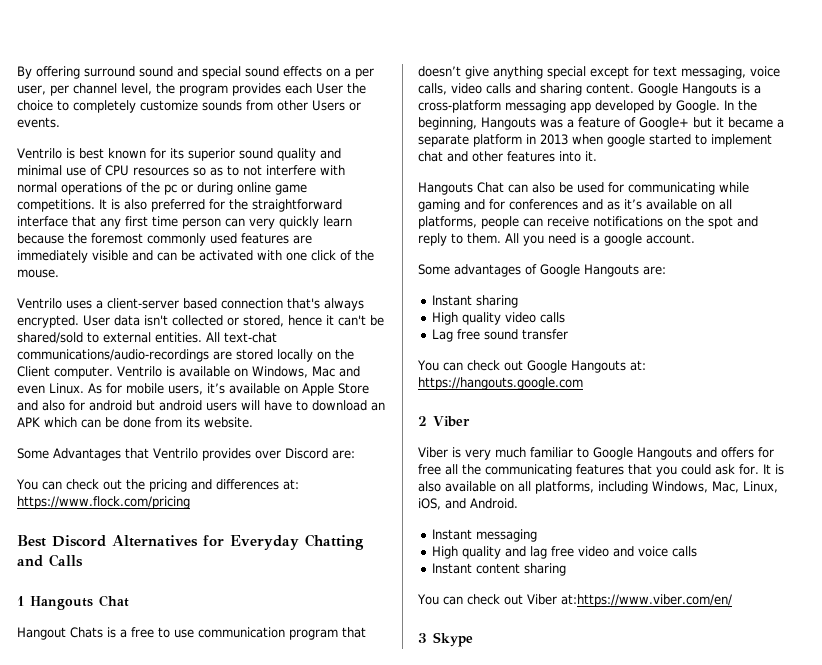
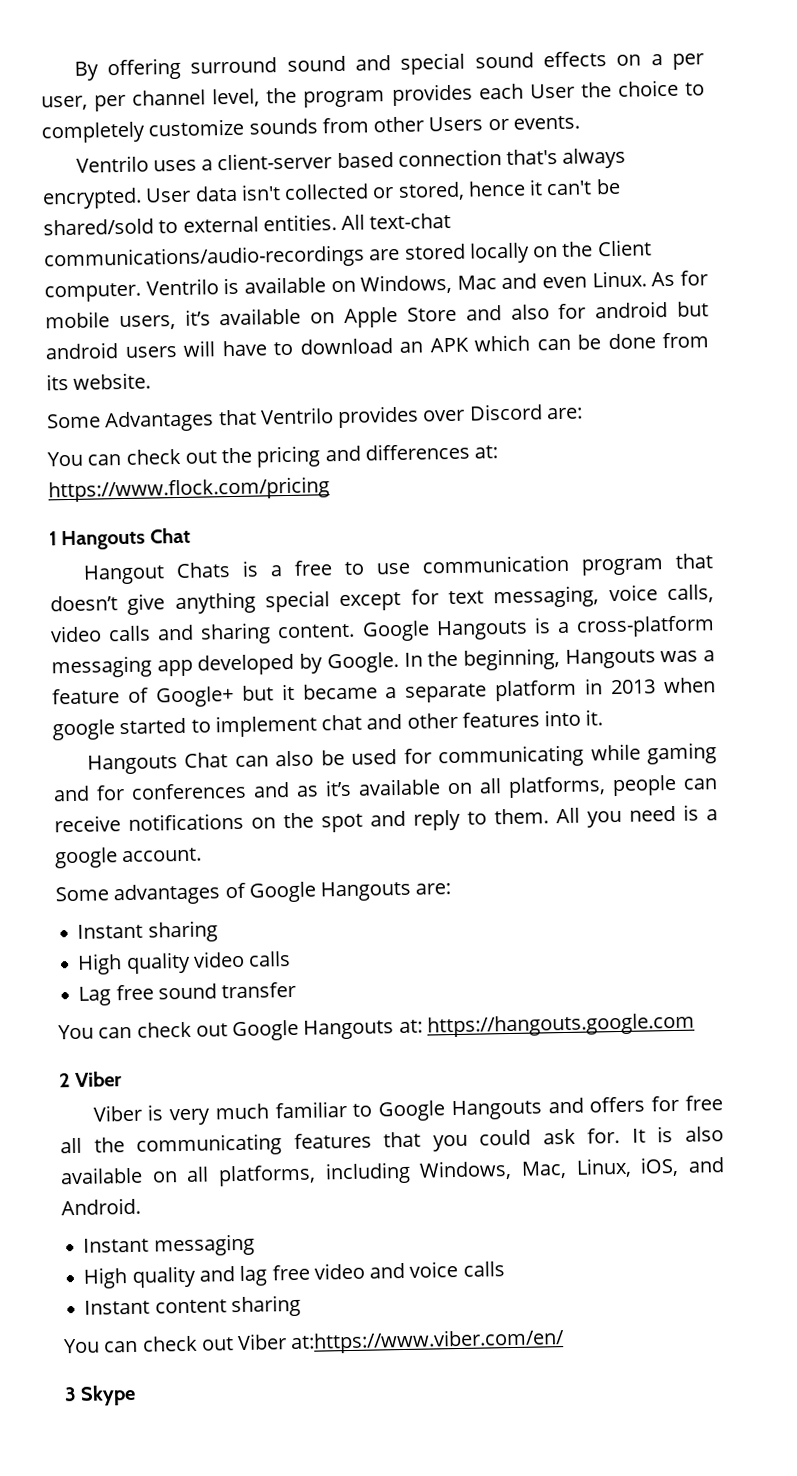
- Ventrilo is best known for its superior sound quality and minimal use of CPU resources so as to not interfere with normal operations of the pc or during online game competitions. It is also preferred for the straightforward interface that any first time person can very quickly learn because the foremost commonly used features are immediately visible and can be activated with one click of the mouse.
- Best Discord Alternatives for Everyday Chatting and Calls

